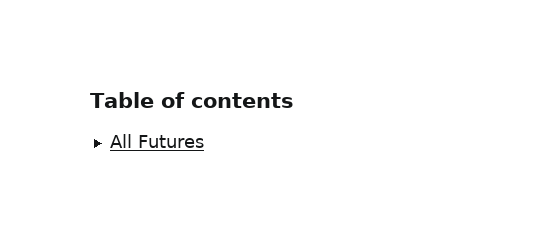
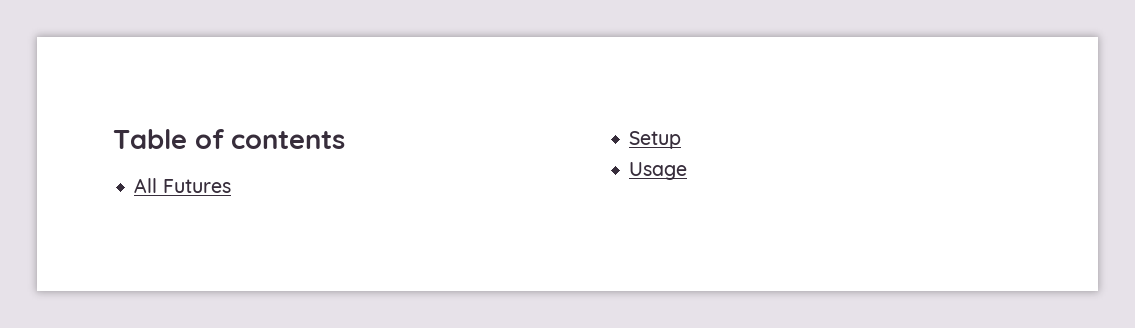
+ Setup
+ Usage

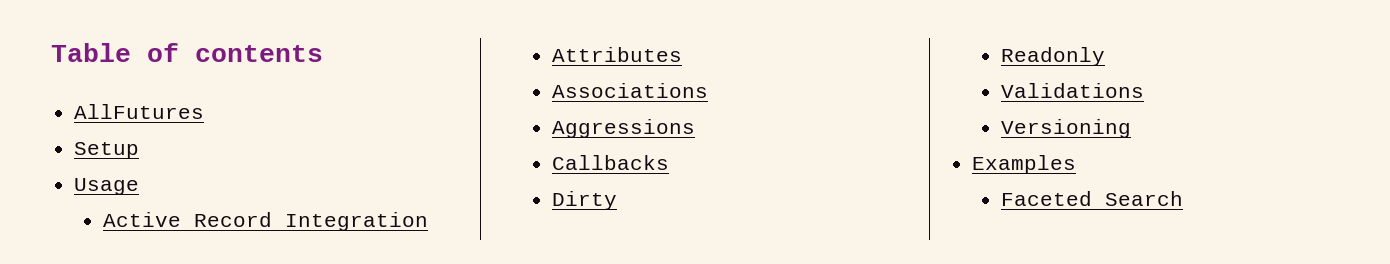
- All Futures
+ AllFutures
+ Active Record Integration
+ Attributes
+ Associations
+ Aggressions
+ Callbacks
+ Dirty
+ Readonly
+ Validations
+ Versioning
+ Examples
+ Faceted Search

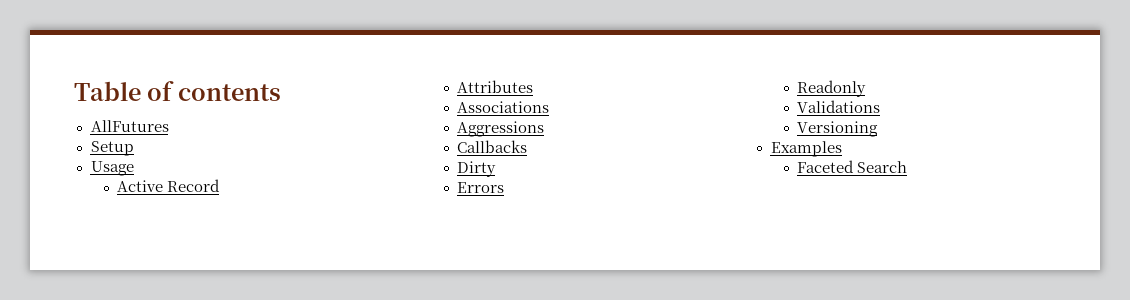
- Active Record Integration
+ Active Record
+ Errors

